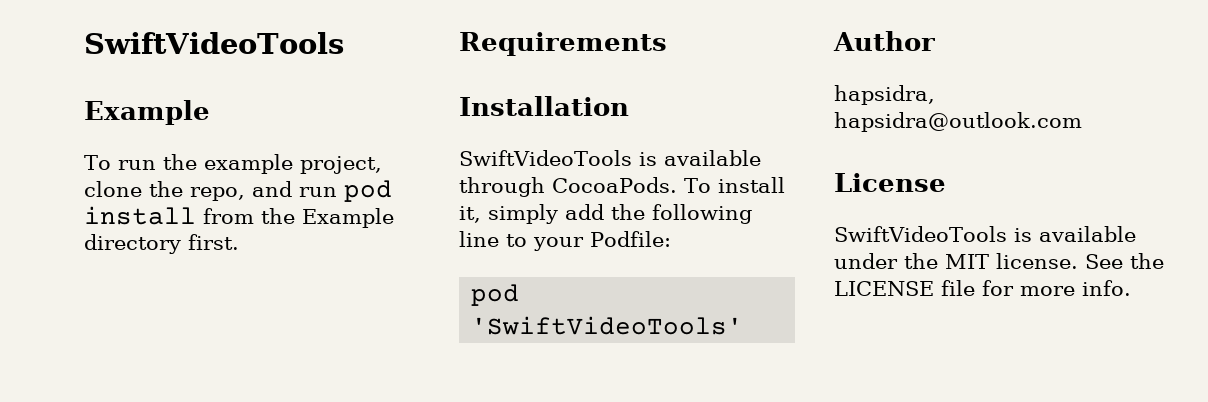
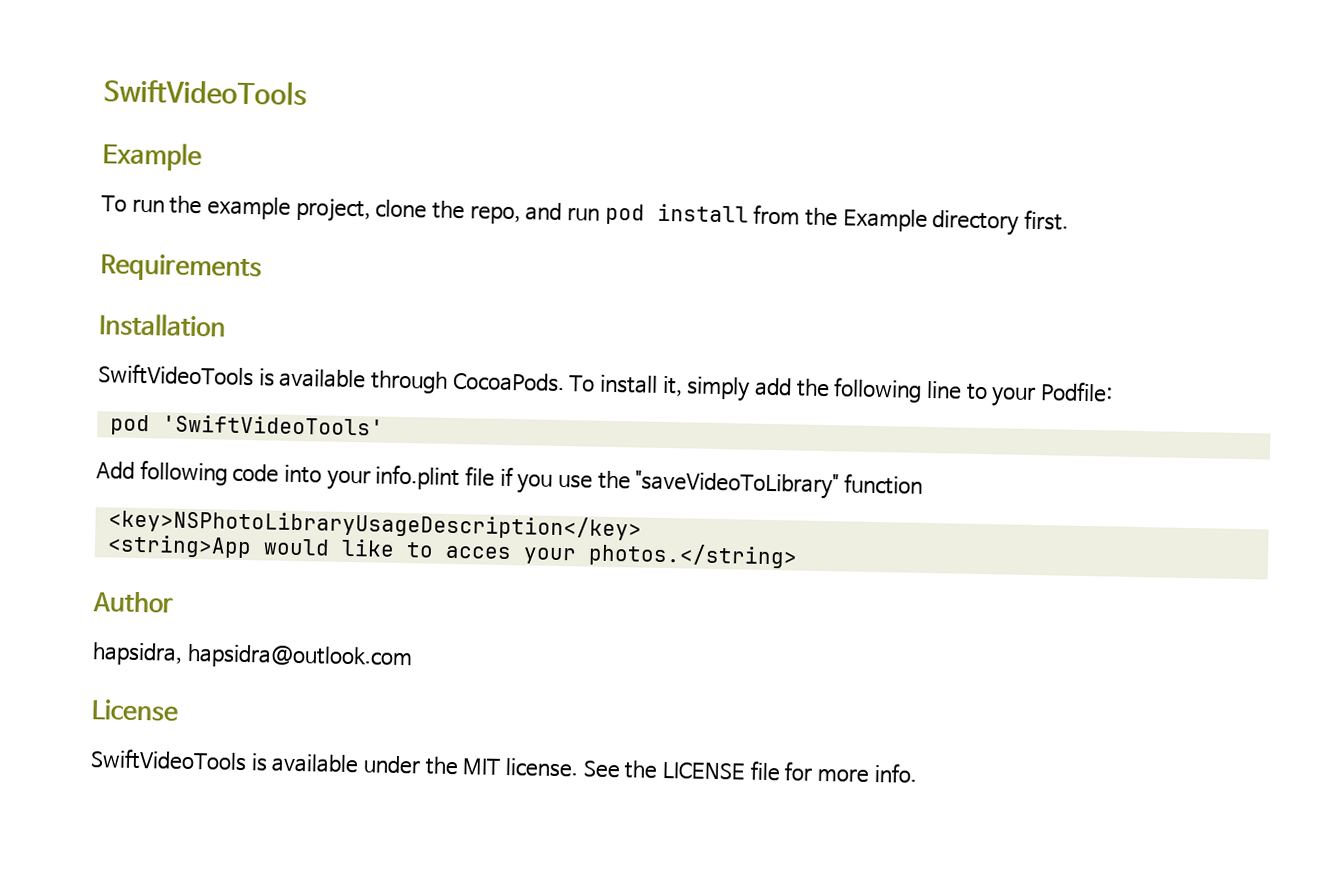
+ Add following code into your info.plint file if you use the "saveVideoToLibrary" function
+ <key>NSPhotoLibraryUsageDescription</key>
+ <string>App would like to acces your photos.</string>

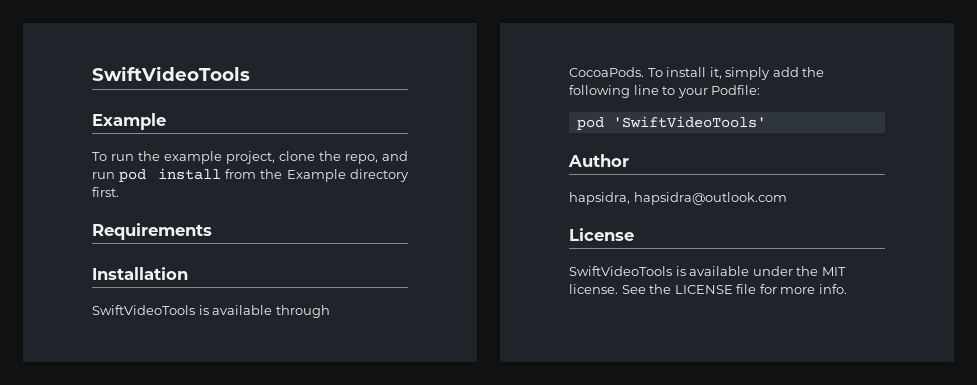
- Add following code into your info.plint file if you use the "saveVideoToLibrary" function
- <key>NSPhotoLibraryUsageDescription</key>
- <string>App would like to acces your photos.</string>

